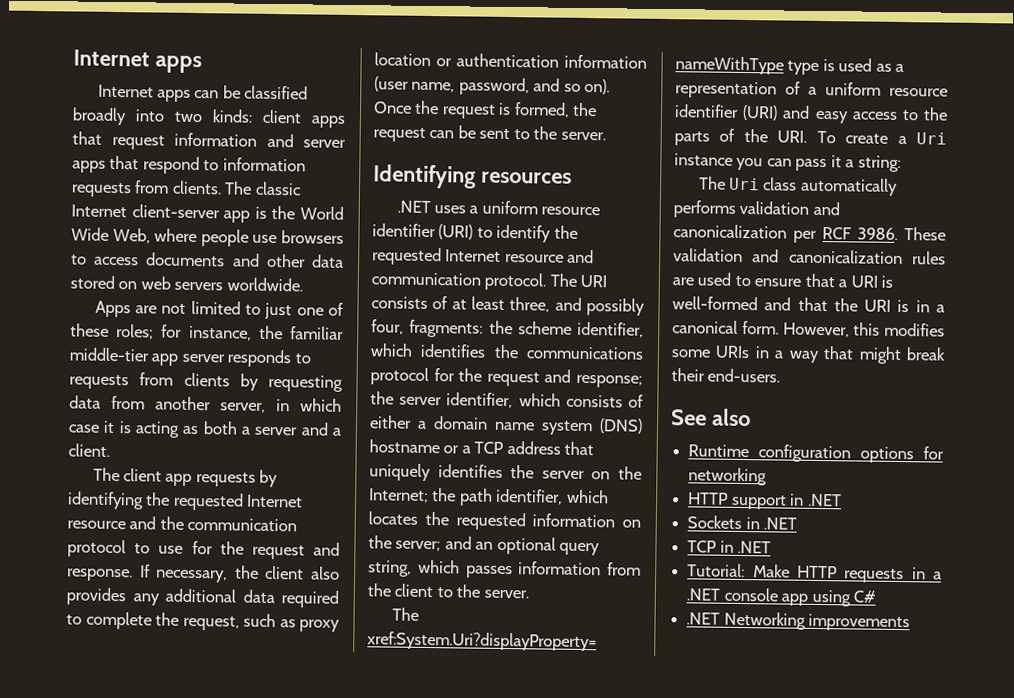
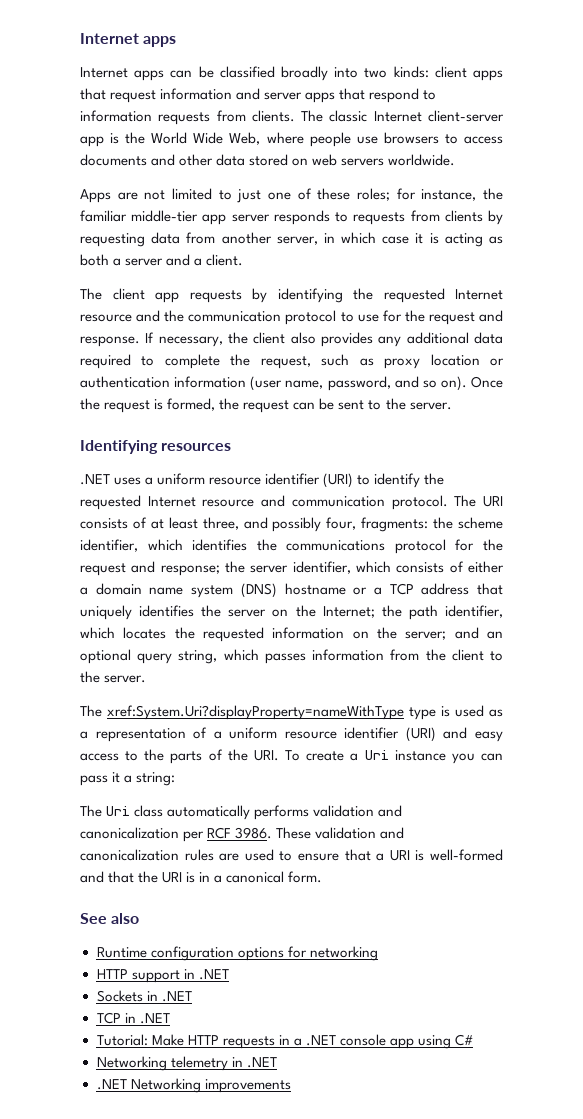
- However, this modifies some URIs in a way that might break their end-users.
+ Networking telemetry in .NET

